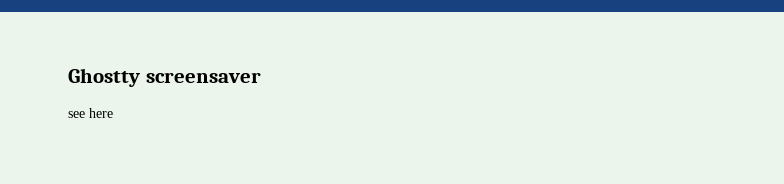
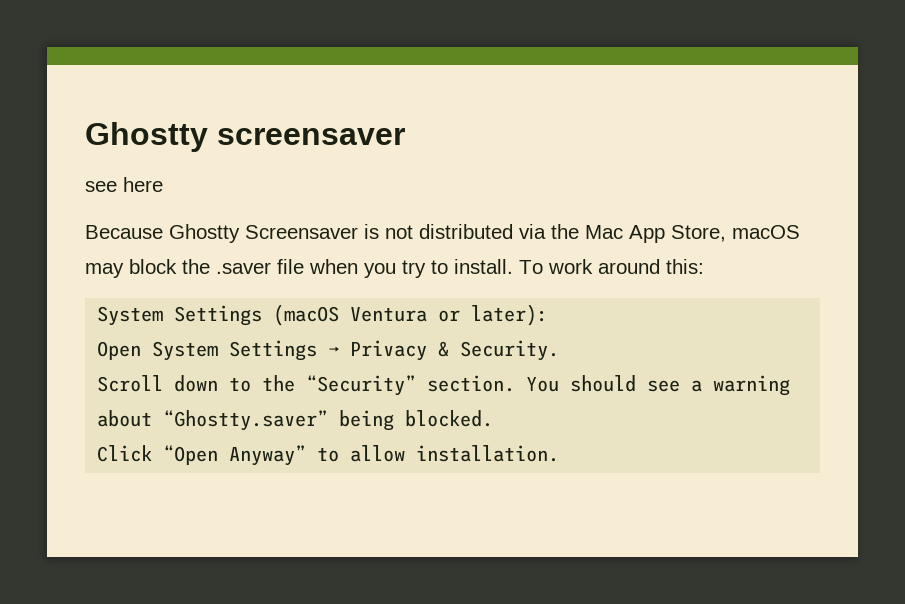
+ Because Ghostty Screensaver is not distributed via the Mac App Store, macOS may block the .saver file when you try to install. To work around this:
+ System Settings (macOS Ventura or later):
+ Open System Settings → Privacy & Security.
+ Scroll down to the “Security” section. You should see a warning about “Ghostty.saver” being blocked.
+ Click “Open Anyway” to allow installation.

